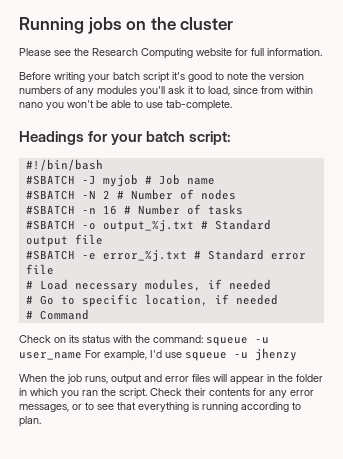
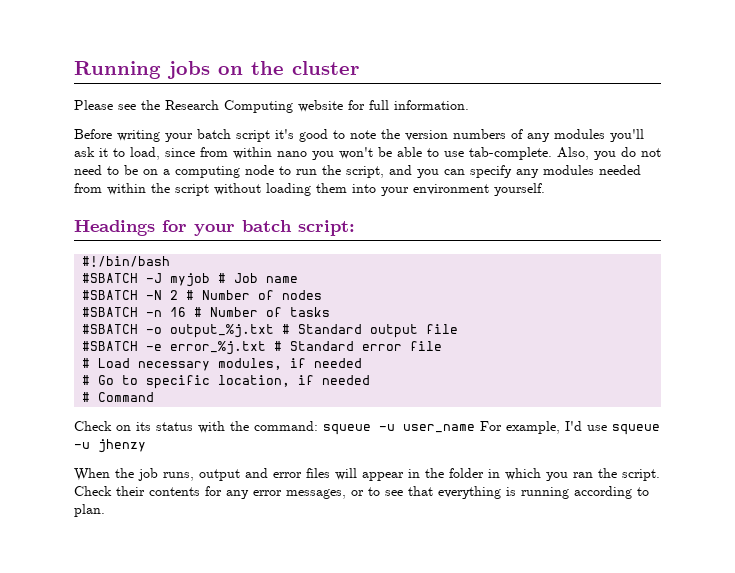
+ Also, you do not need to be on a computing node to run the script, and you can specify any modules needed from within the script without loading them into your environment yourself.

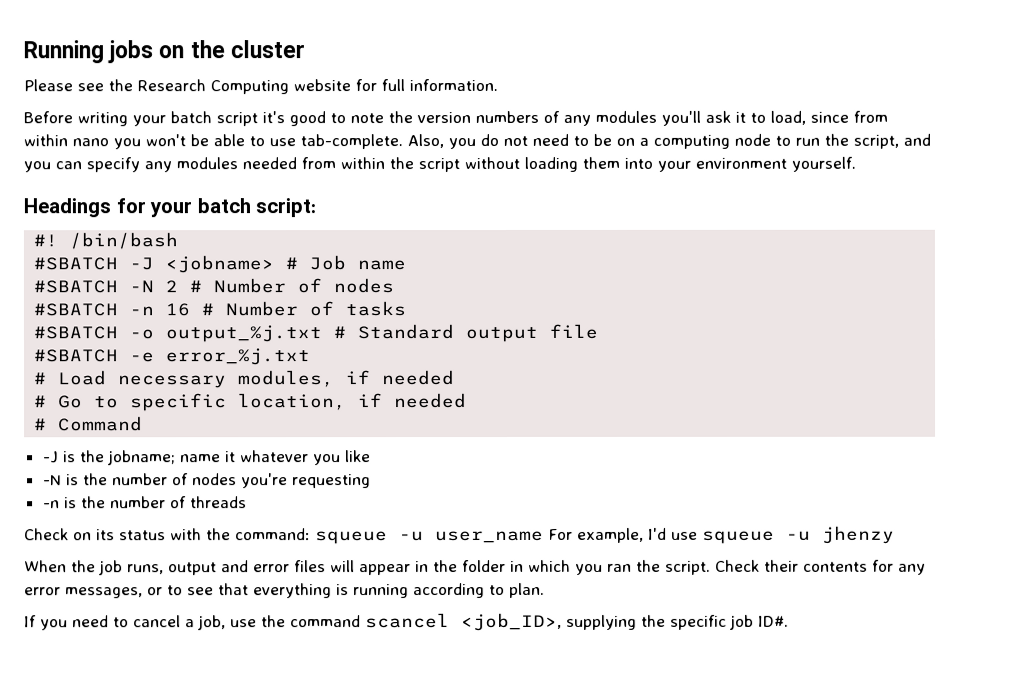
- #!/bin/bash
+ #! /bin/bash
- #SBATCH -J myjob # Job name
+ #SBATCH -J <jobname> # Job name
- #SBATCH -e error_%j.txt # Standard error file
+ #SBATCH -e error_%j.txt
+ -J is the jobname; name it whatever you like
+ -N is the number of nodes you're requesting
+ -n is the number of threads
+ If you need to cancel a job, use the command scancel <job_ID>, supplying the specific job ID#.

